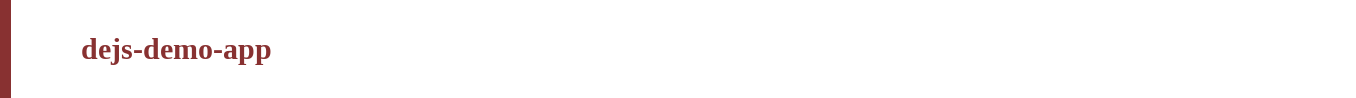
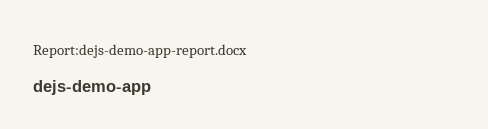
+ Report:dejs-demo-app-report.docx

